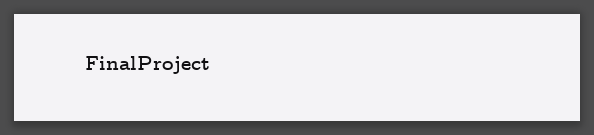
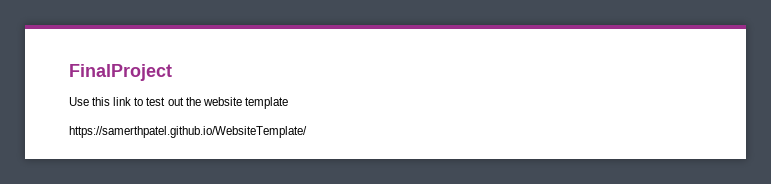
+ Use this link to test out the website template
+ https://samerthpatel.github.io/WebsiteTemplate/

